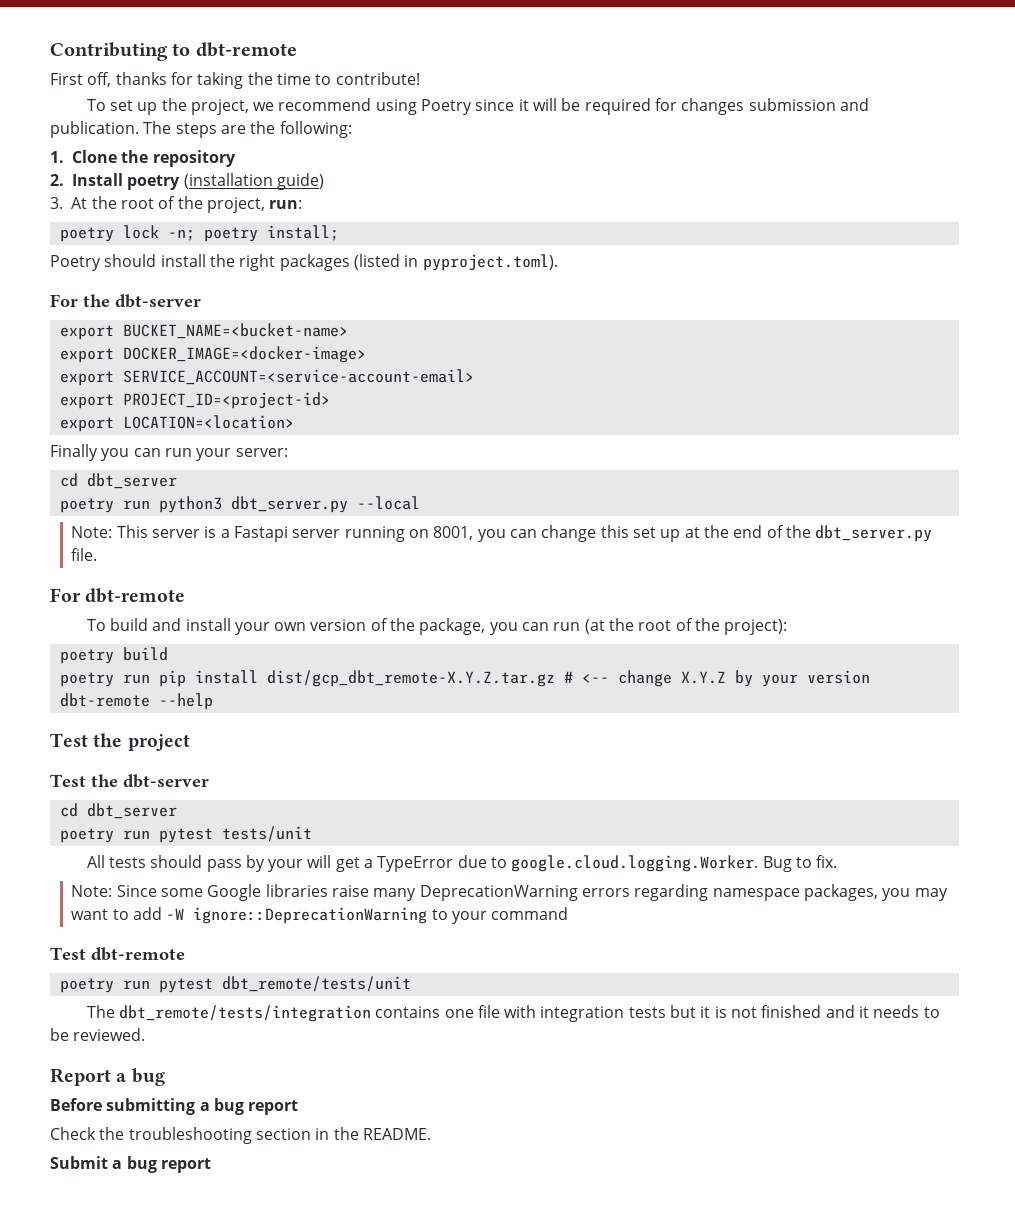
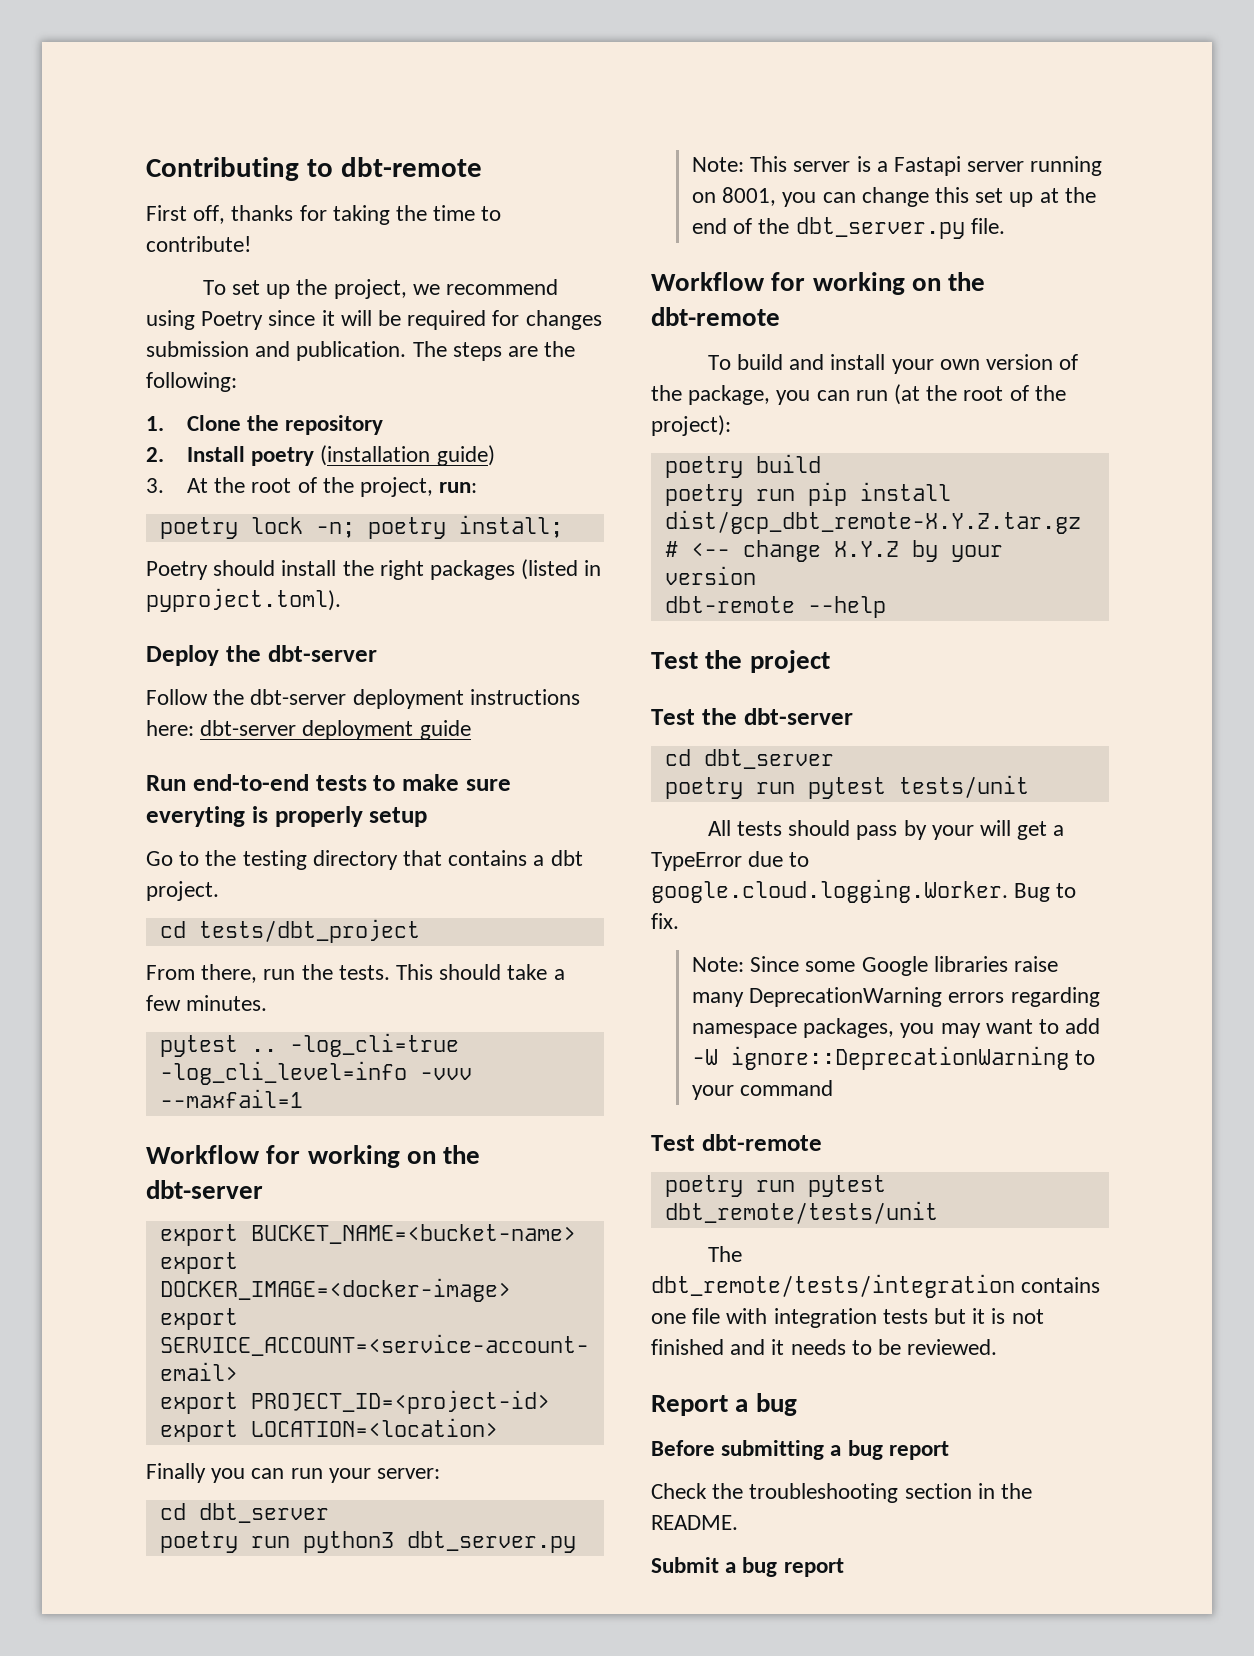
- For the dbt-server
+ Deploy the dbt-server
+ Follow the dbt-server deployment instructions here: dbt-server deployment guide
+ Run end-to-end tests to make sure everyting is properly setup
+ Go to the testing directory that contains a dbt project.
+ cd tests/dbt_project
+ From there, run the tests. This should take a few minutes.
+ pytest .. -log_cli=true -log_cli_level=info -vvv --maxfail=1
+ Workflow for working on the dbt-server
- poetry run python3 dbt_server.py --local
+ poetry run python3 dbt_server.py
- For dbt-remote
+ Workflow for working on the dbt-remote

